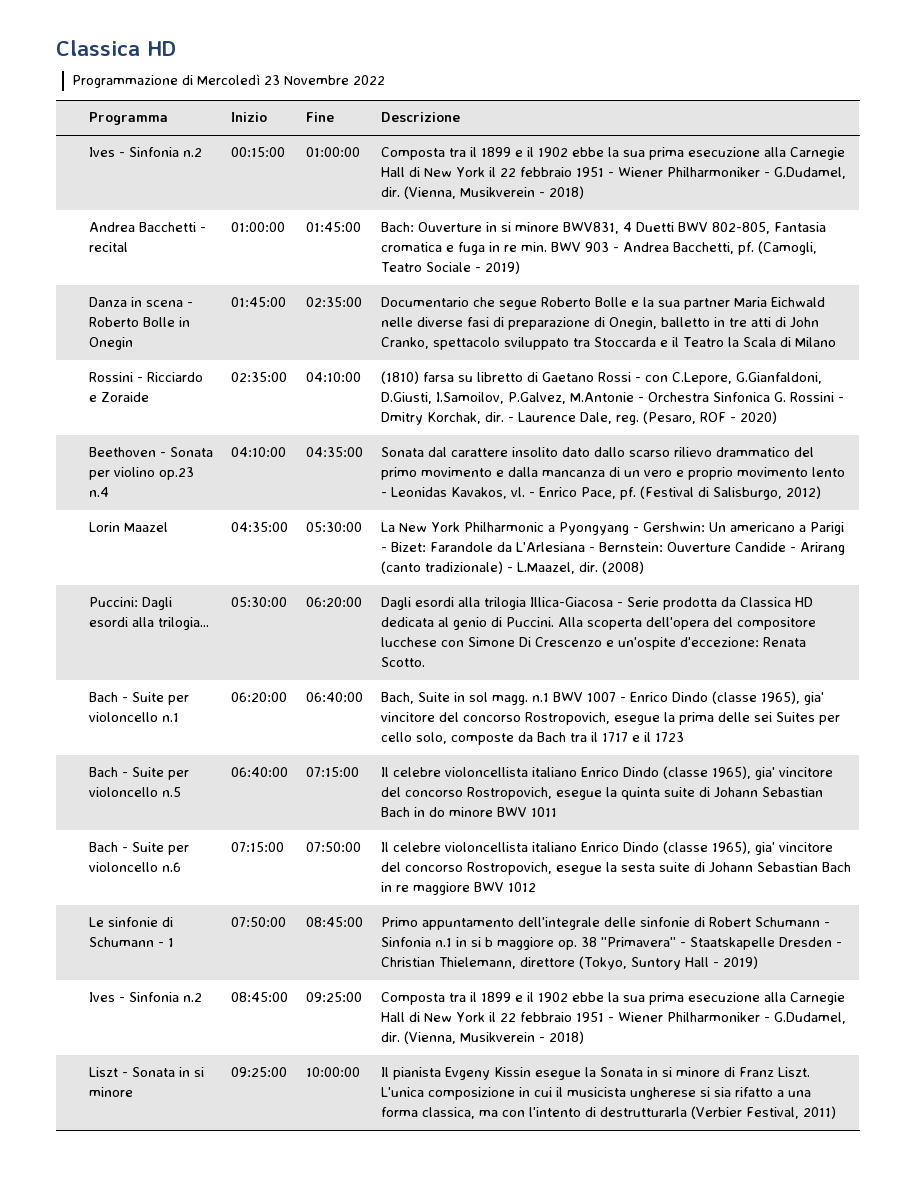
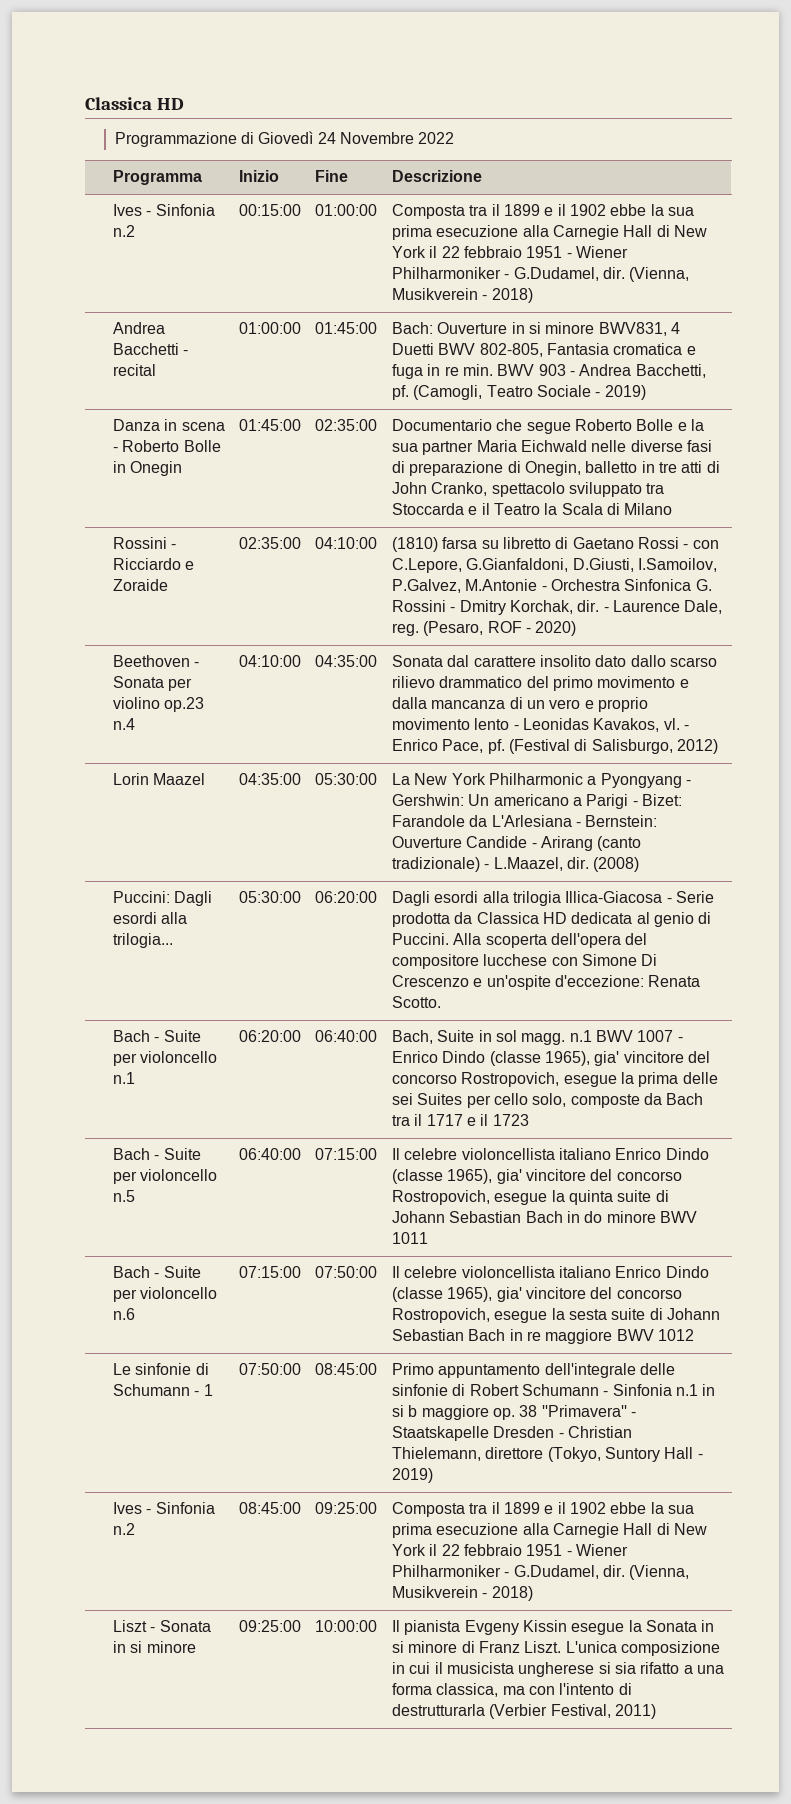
- Programmazione di Mercoledì 23 Novembre 2022
+ Programmazione di Giovedì 24 Novembre 2022

